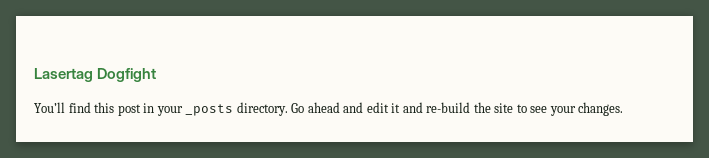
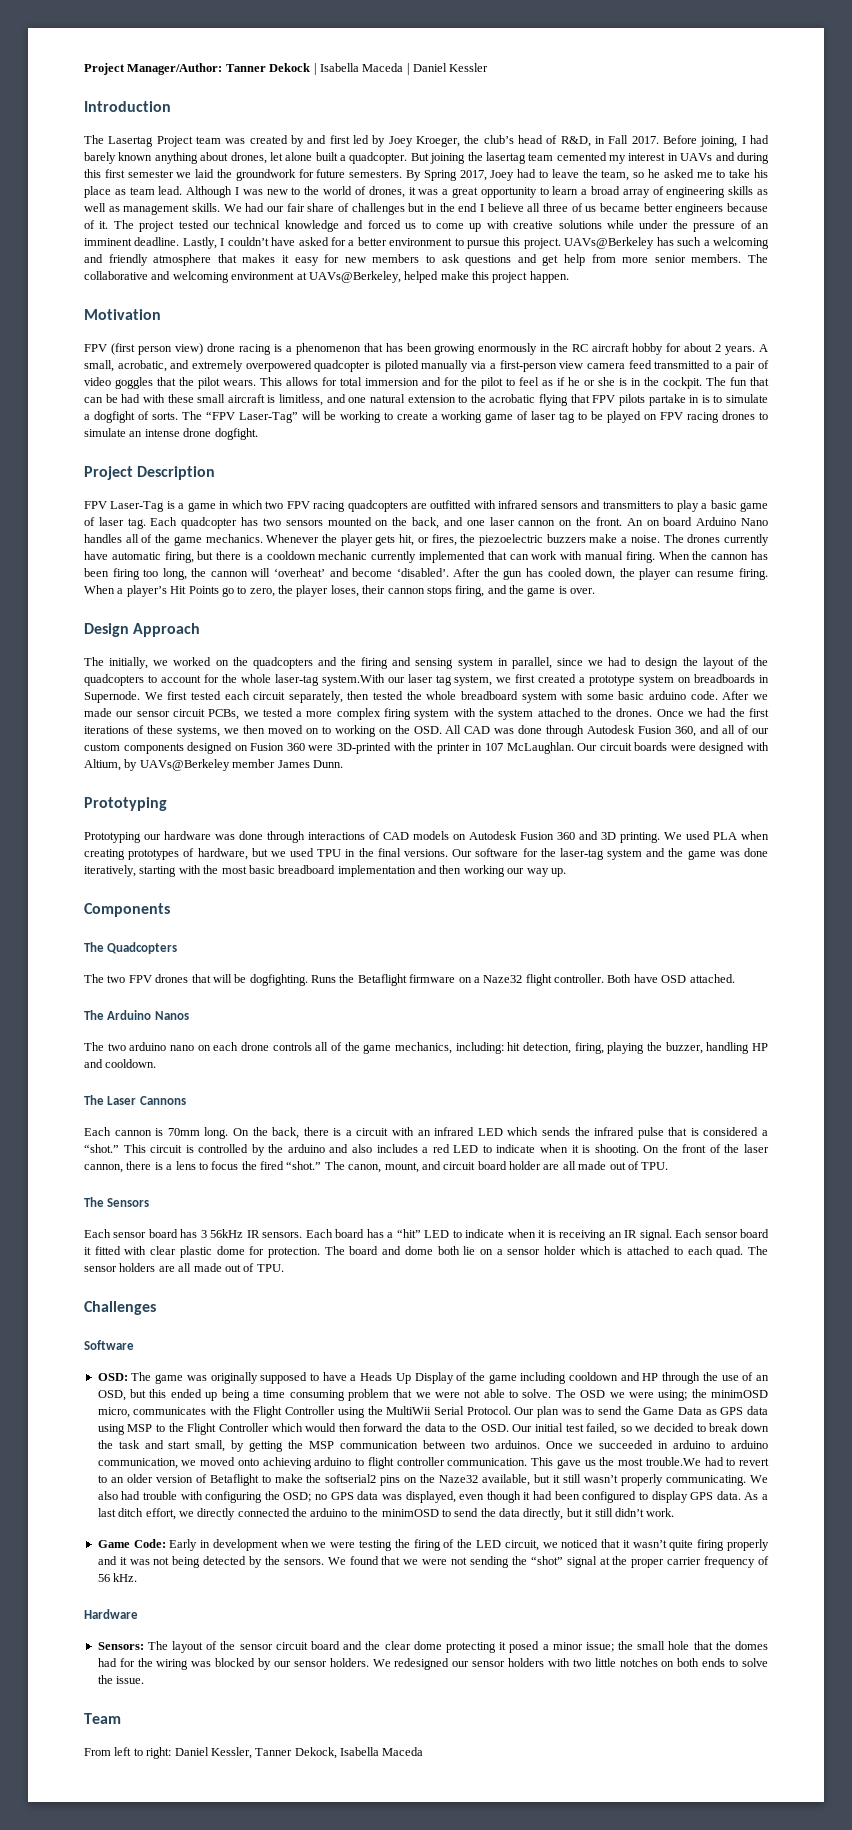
- Lasertag Dogfight
- You’ll find this post in your _posts directory. Go ahead and edit it and re-build the site to see your changes.
+ Project Manager/Author: Tanner Dekock | Isabella Maceda | Daniel Kessler
+ Introduction
+ The Lasertag Project team was created by and first led by Joey Kroeger, the club’s head of R&D, in Fall 2017. Before joining, I had barely known anything about drones, let alone built a quadcopter. But joining the lasertag team cemented my interest in UAVs and during this first semester we laid the groundwork for future semesters. By Spring 2017, Joey had to leave the team, so he asked me to take his place as team lead. Although I was new to the world of drones, it was a great opportunity to learn a broad array of engineering skills as well as management skills. We had our fair share of challenges but in the end I believe all three of us became better engineers because of it. The project tested our technical knowledge and forced us to come up with creative solutions while under the pressure of an imminent deadline. Lastly, I couldn’t have asked for a better environment to pursue this project. UAVs@Berkeley has such a welcoming and friendly atmosphere that makes it easy for new members to ask questions and get help from more senior members. The collaborative and welcoming environment at UAVs@Berkeley, helped make this project happen.
+ Motivation
+ FPV (first person view) drone racing is a phenomenon that has been growing enormously in the RC aircraft hobby for about 2 years. A small, acrobatic, and extremely overpowered quadcopter is piloted manually via a first-person view camera feed transmitted to a pair of video goggles that the pilot wears. This allows for total immersion and for the pilot to feel as if he or she is in the cockpit. The fun that can be had with these small aircraft is limitless, and one natural extension to the acrobatic flying that FPV pilots partake in is to simulate a dogfight of sorts. The “FPV Laser-Tag” will be working to create a working game of laser tag to be played on FPV racing drones to simulate an intense drone dogfight.
+ Project Description
+ FPV Laser-Tag is a game in which two FPV racing quadcopters are outfitted with infrared sensors and transmitters to play a basic game of laser tag. Each quadcopter has two sensors mounted on the back, and one laser cannon on the front. An on board Arduino Nano handles all of the game mechanics. Whenever the player gets hit, or fires, the piezoelectric buzzers make a noise. The drones currently have automatic firing, but there is a cooldown mechanic currently implemented that can work with manual firing. When the cannon has been firing too long, the cannon will ‘overheat’ and become ‘disabled’. After the gun has cooled down, the player can resume firing. When a player’s Hit Points go to zero, the player loses, their cannon stops firing, and the game is over.
+ Design Approach
+ The initially, we worked on the quadcopters and the firing and sensing system in parallel, since we had to design the layout of the quadcopters to account for the whole laser-tag system.With our laser tag system, we first created a prototype system on breadboards in Supernode. We first tested each circuit separately, then tested the whole breadboard system with some basic arduino code. After we made our sensor circuit PCBs, we tested a more complex firing system with the system attached to the drones. Once we had the first iterations of these systems, we then moved on to working on the OSD. All CAD was done through Autodesk Fusion 360, and all of our custom components designed on Fusion 360 were 3D-printed with the printer in 107 McLaughlan. Our circuit boards were designed with Altium, by UAVs@Berkeley member James Dunn.
+ Prototyping
+ Prototyping our hardware was done through interactions of CAD models on Autodesk Fusion 360 and 3D printing. We used PLA when creating prototypes of hardware, but we used TPU in the final versions. Our software for the laser-tag system and the game was done iteratively, starting with the most basic breadboard implementation and then working our way up.
+ Components
+ The Quadcopters
+ The two FPV drones that will be dogfighting. Runs the Betaflight firmware on a Naze32 flight controller. Both have OSD attached.
+ The Arduino Nanos
+ The two arduino nano on each drone controls all of the game mechanics, including: hit detection, firing, playing the buzzer, handling HP and cooldown.
+ The Laser Cannons
+ Each cannon is 70mm long. On the back, there is a circuit with an infrared LED which sends the infrared pulse that is considered a “shot.” This circuit is controlled by the arduino and also includes a red LED to indicate when it is shooting. On the front of the laser cannon, there is a lens to focus the fired “shot.” The canon, mount, and circuit board holder are all made out of TPU.
+ The Sensors
+ Each sensor board has 3 56kHz IR sensors. Each board has a “hit” LED to indicate when it is receiving an IR signal. Each sensor board it fitted with clear plastic dome for protection. The board and dome both lie on a sensor holder which is attached to each quad. The sensor holders are all made out of TPU.
+ Challenges
+ Software
+ OSD: The game was originally supposed to have a Heads Up Display of the game including cooldown and HP through the use of an OSD, but this ended up being a time consuming problem that we were not able to solve. The OSD we were using; the minimOSD micro, communicates with the Flight Controller using the MultiWii Serial Protocol. Our plan was to send the Game Data as GPS data using MSP to the Flight Controller which would then forward the data to the OSD. Our initial test failed, so we decided to break down the task and start small, by getting the MSP communication between two arduinos. Once we succeeded in arduino to arduino communication, we moved onto achieving arduino to flight controller communication. This gave us the most trouble.We had to revert to an older version of Betaflight to make the softserial2 pins on the Naze32 available, but it still wasn’t properly communicating. We also had trouble with configuring the OSD; no GPS data was displayed, even though it had been configured to display GPS data. As a last ditch effort, we directly connected the arduino to the minimOSD to send the data directly, but it still didn’t work.
+ Game Code: Early in development when we were testing the firing of the LED circuit, we noticed that it wasn’t quite firing properly and it was not being detected by the sensors. We found that we were not sending the “shot” signal at the proper carrier frequency of 56 kHz.
+ Hardware
+ Sensors: The layout of the sensor circuit board and the clear dome protecting it posed a minor issue; the small hole that the domes had for the wiring was blocked by our sensor holders. We redesigned our sensor holders with two little notches on both ends to solve the issue.
+ Team
+ From left to right: Daniel Kessler, Tanner Dekock, Isabella Maceda

